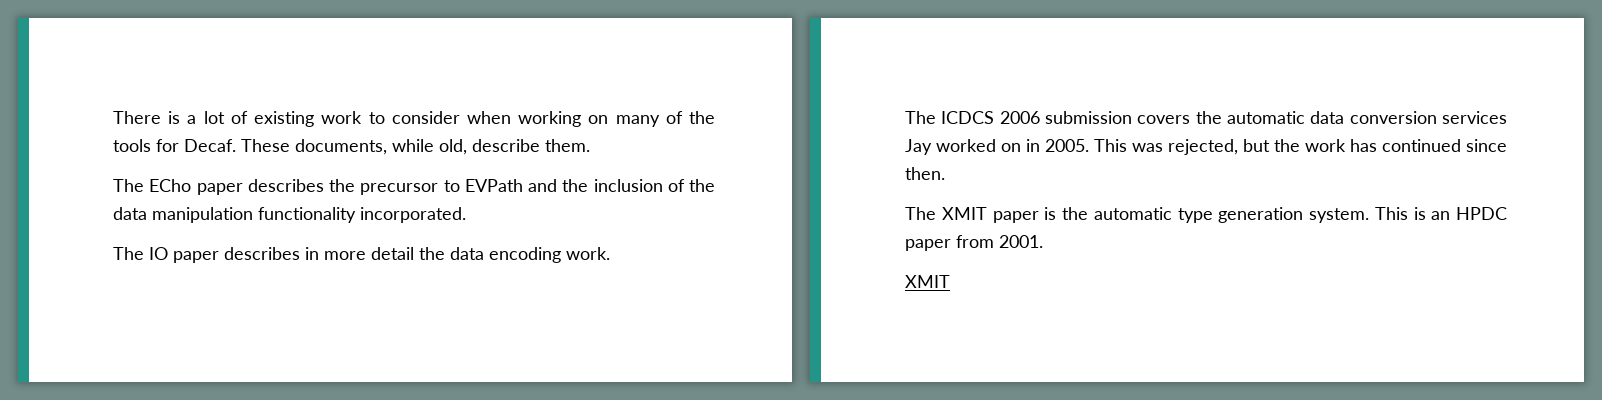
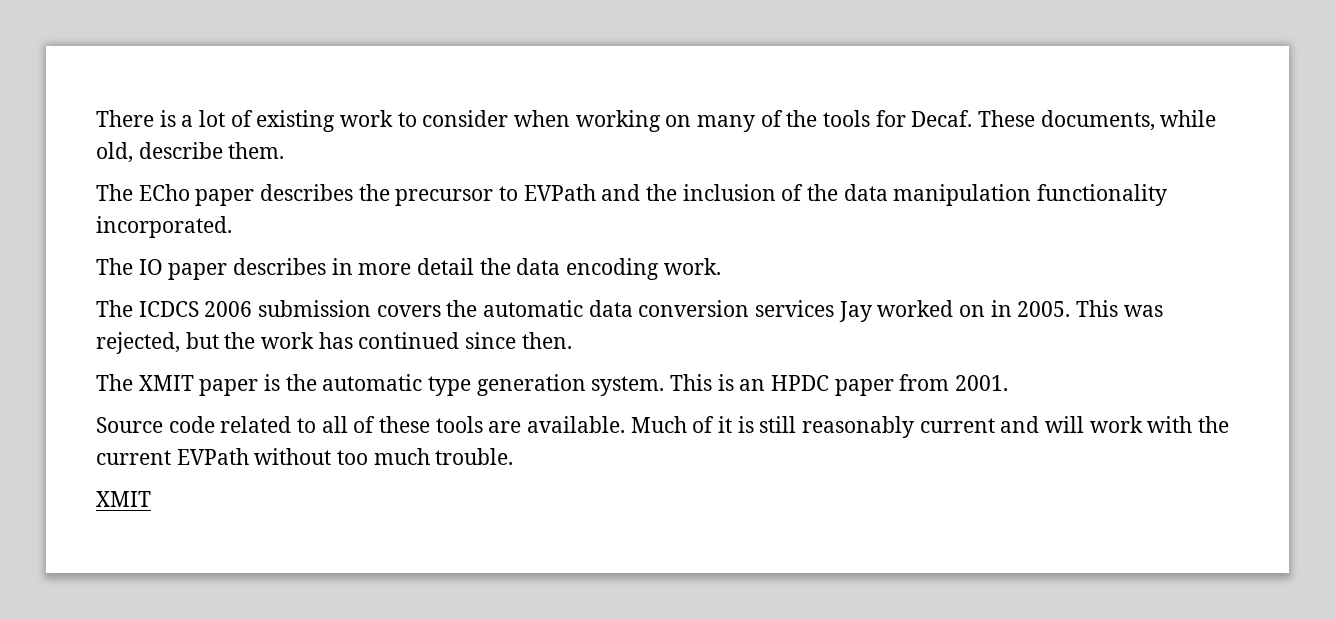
+ Source code related to all of these tools are available. Much of it is still reasonably current and will work with the current EVPath without too much trouble.

